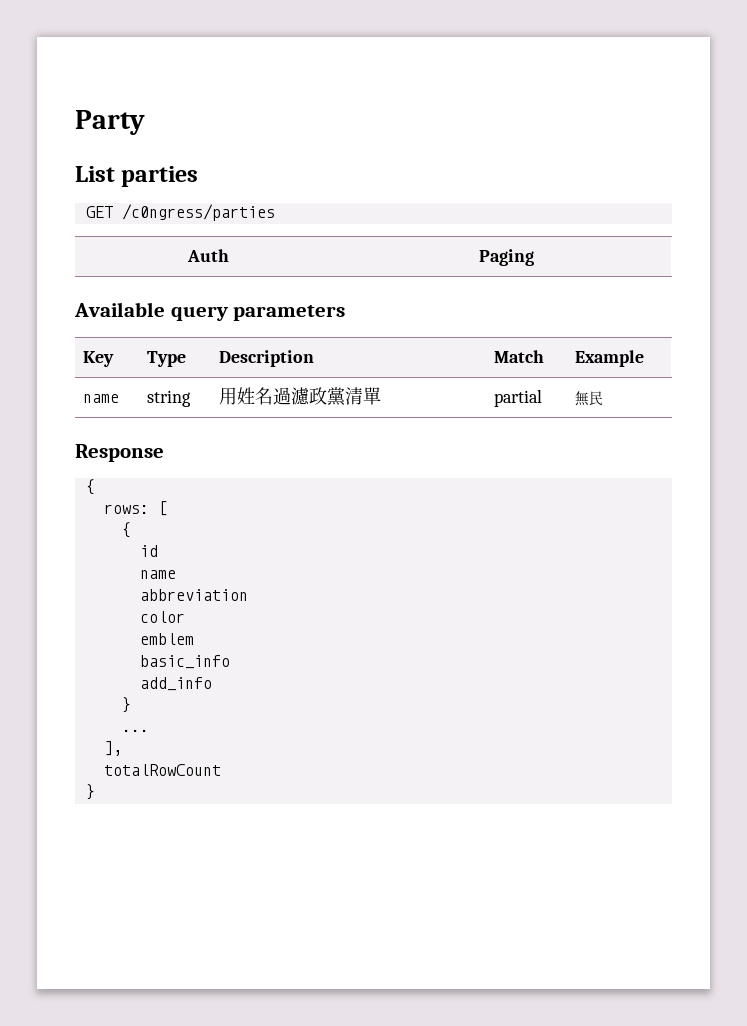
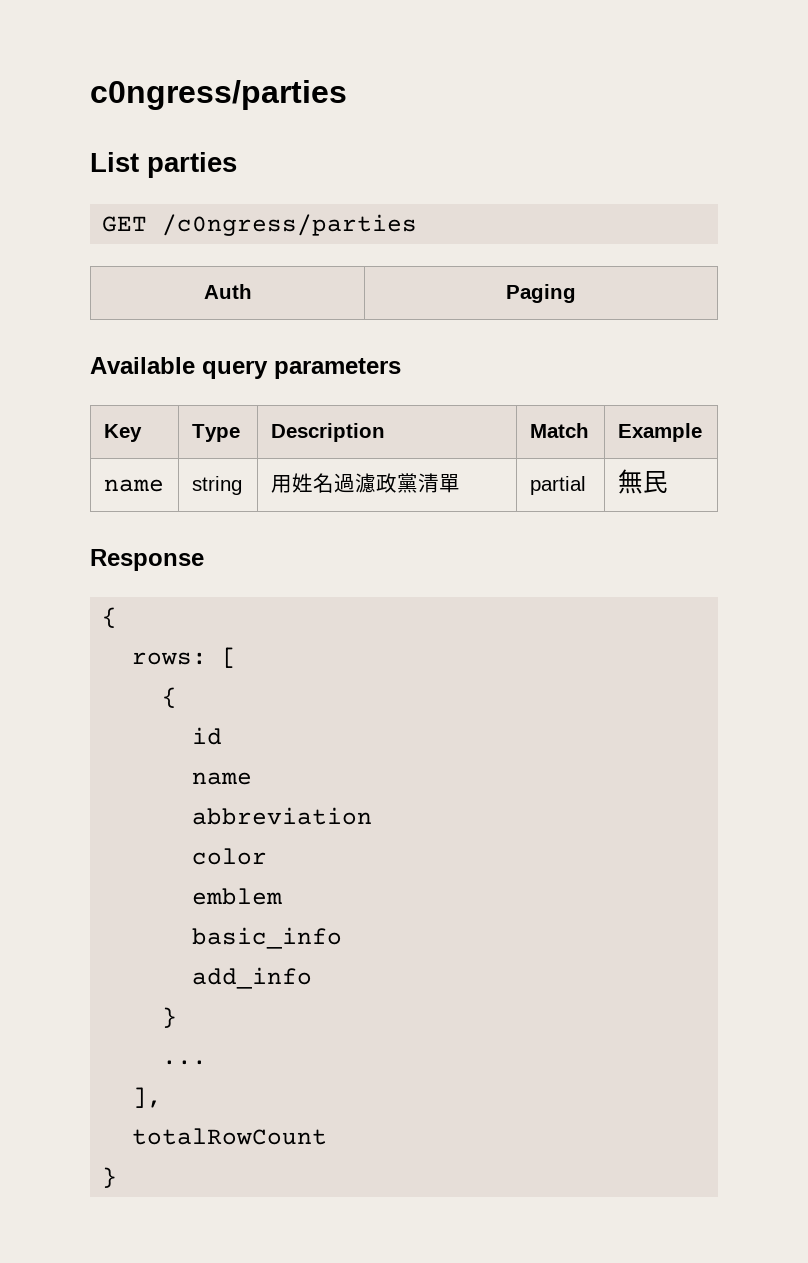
- Party
+ c0ngress/parties

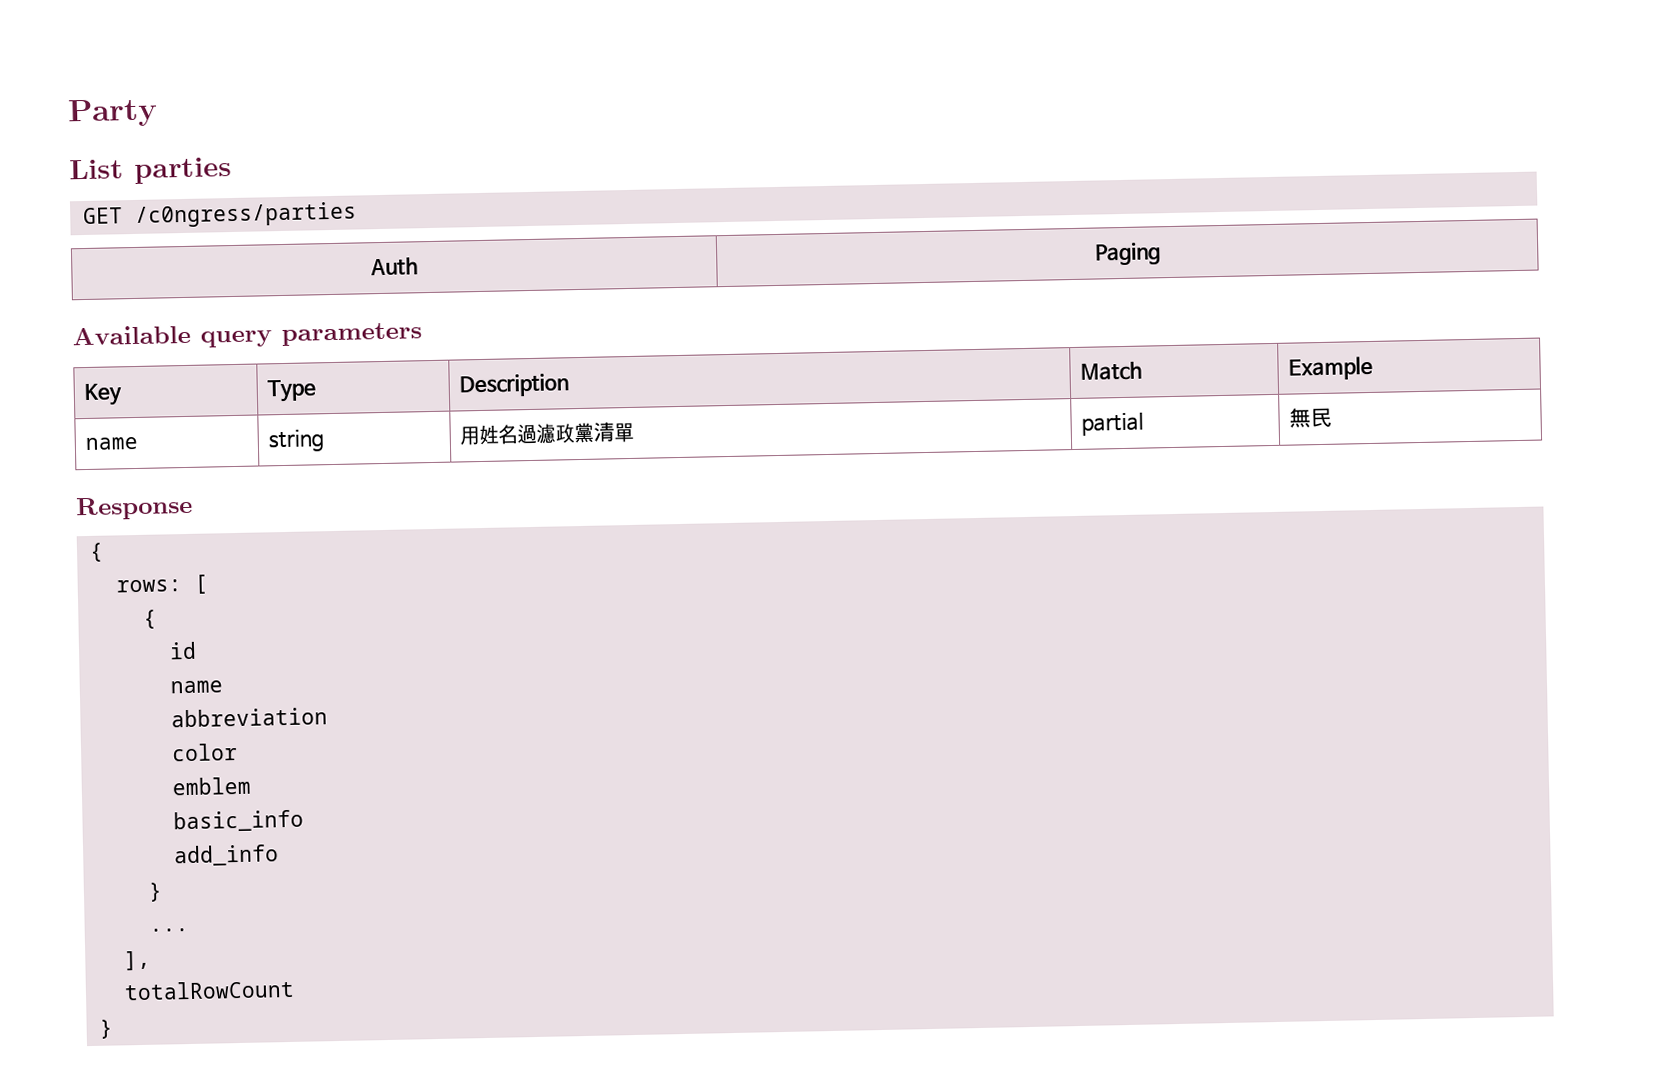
- c0ngress/parties
+ Party

